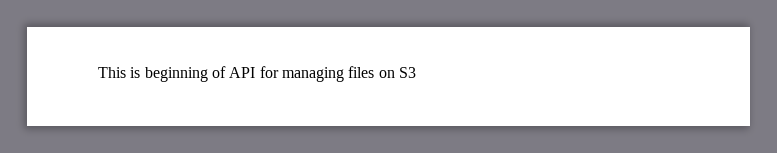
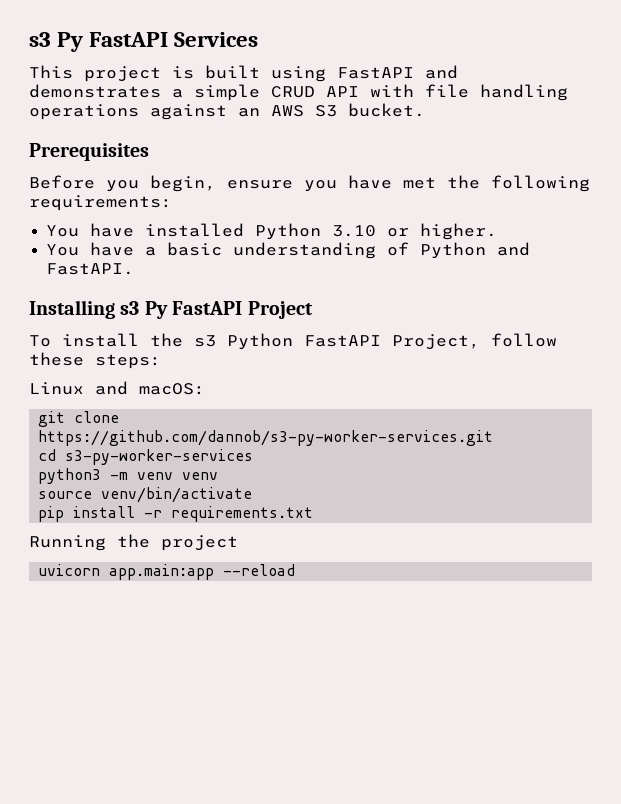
- This is beginning of API for managing files on S3
+ s3 Py FastAPI Services
+ This project is built using FastAPI and demonstrates a simple CRUD API with file handling operations against an AWS S3 bucket.
+ Prerequisites
+ Before you begin, ensure you have met the following requirements:
+ You have installed Python 3.10 or higher.
+ You have a basic understanding of Python and FastAPI.
+ Installing s3 Py FastAPI Project
+ To install the s3 Python FastAPI Project, follow these steps:
+ Linux and macOS:
+ git clone https://github.com/dannob/s3-py-worker-services.git
+ cd s3-py-worker-services
+ python3 -m venv venv
+ source venv/bin/activate
+ pip install -r requirements.txt
+ Running the project
+ uvicorn app.main:app --reload

